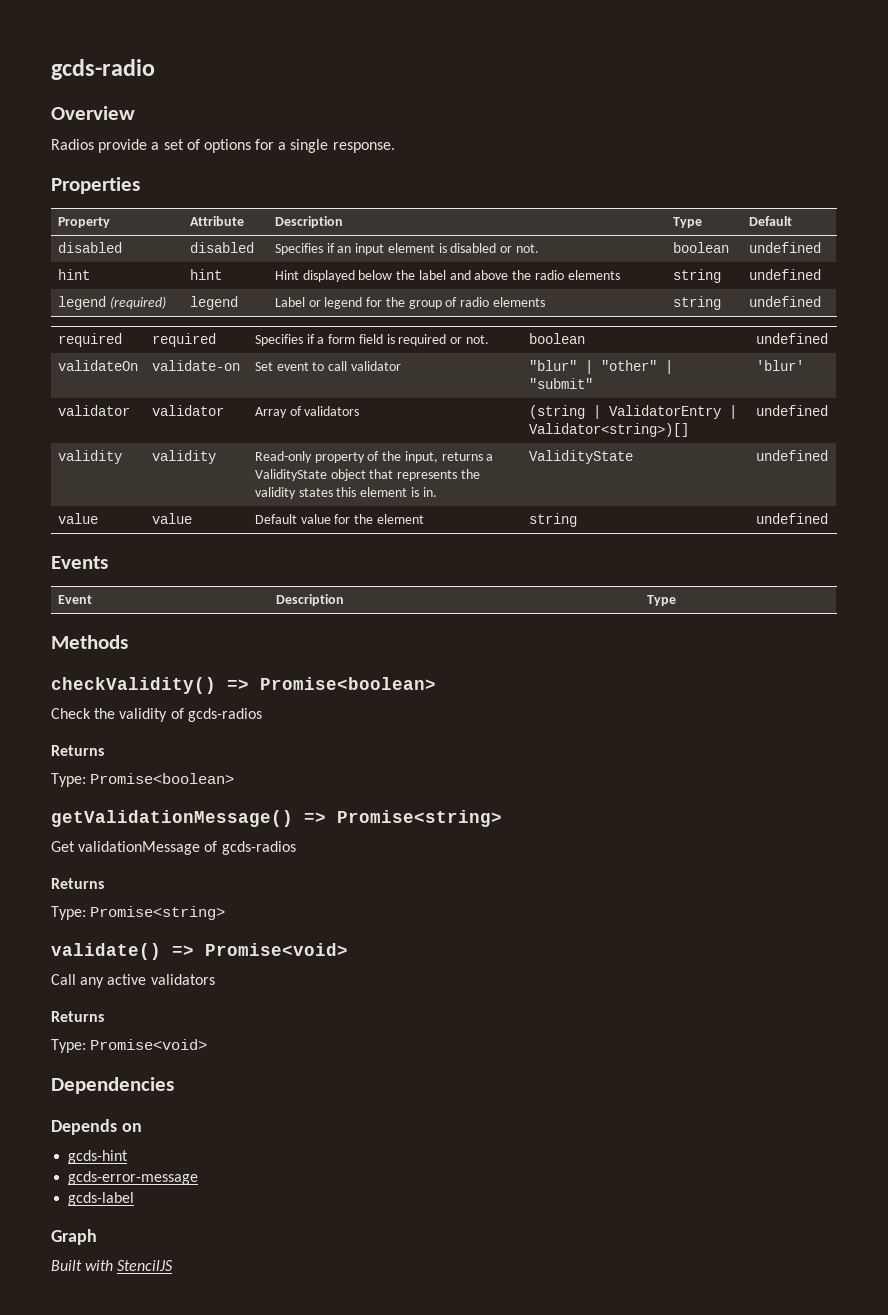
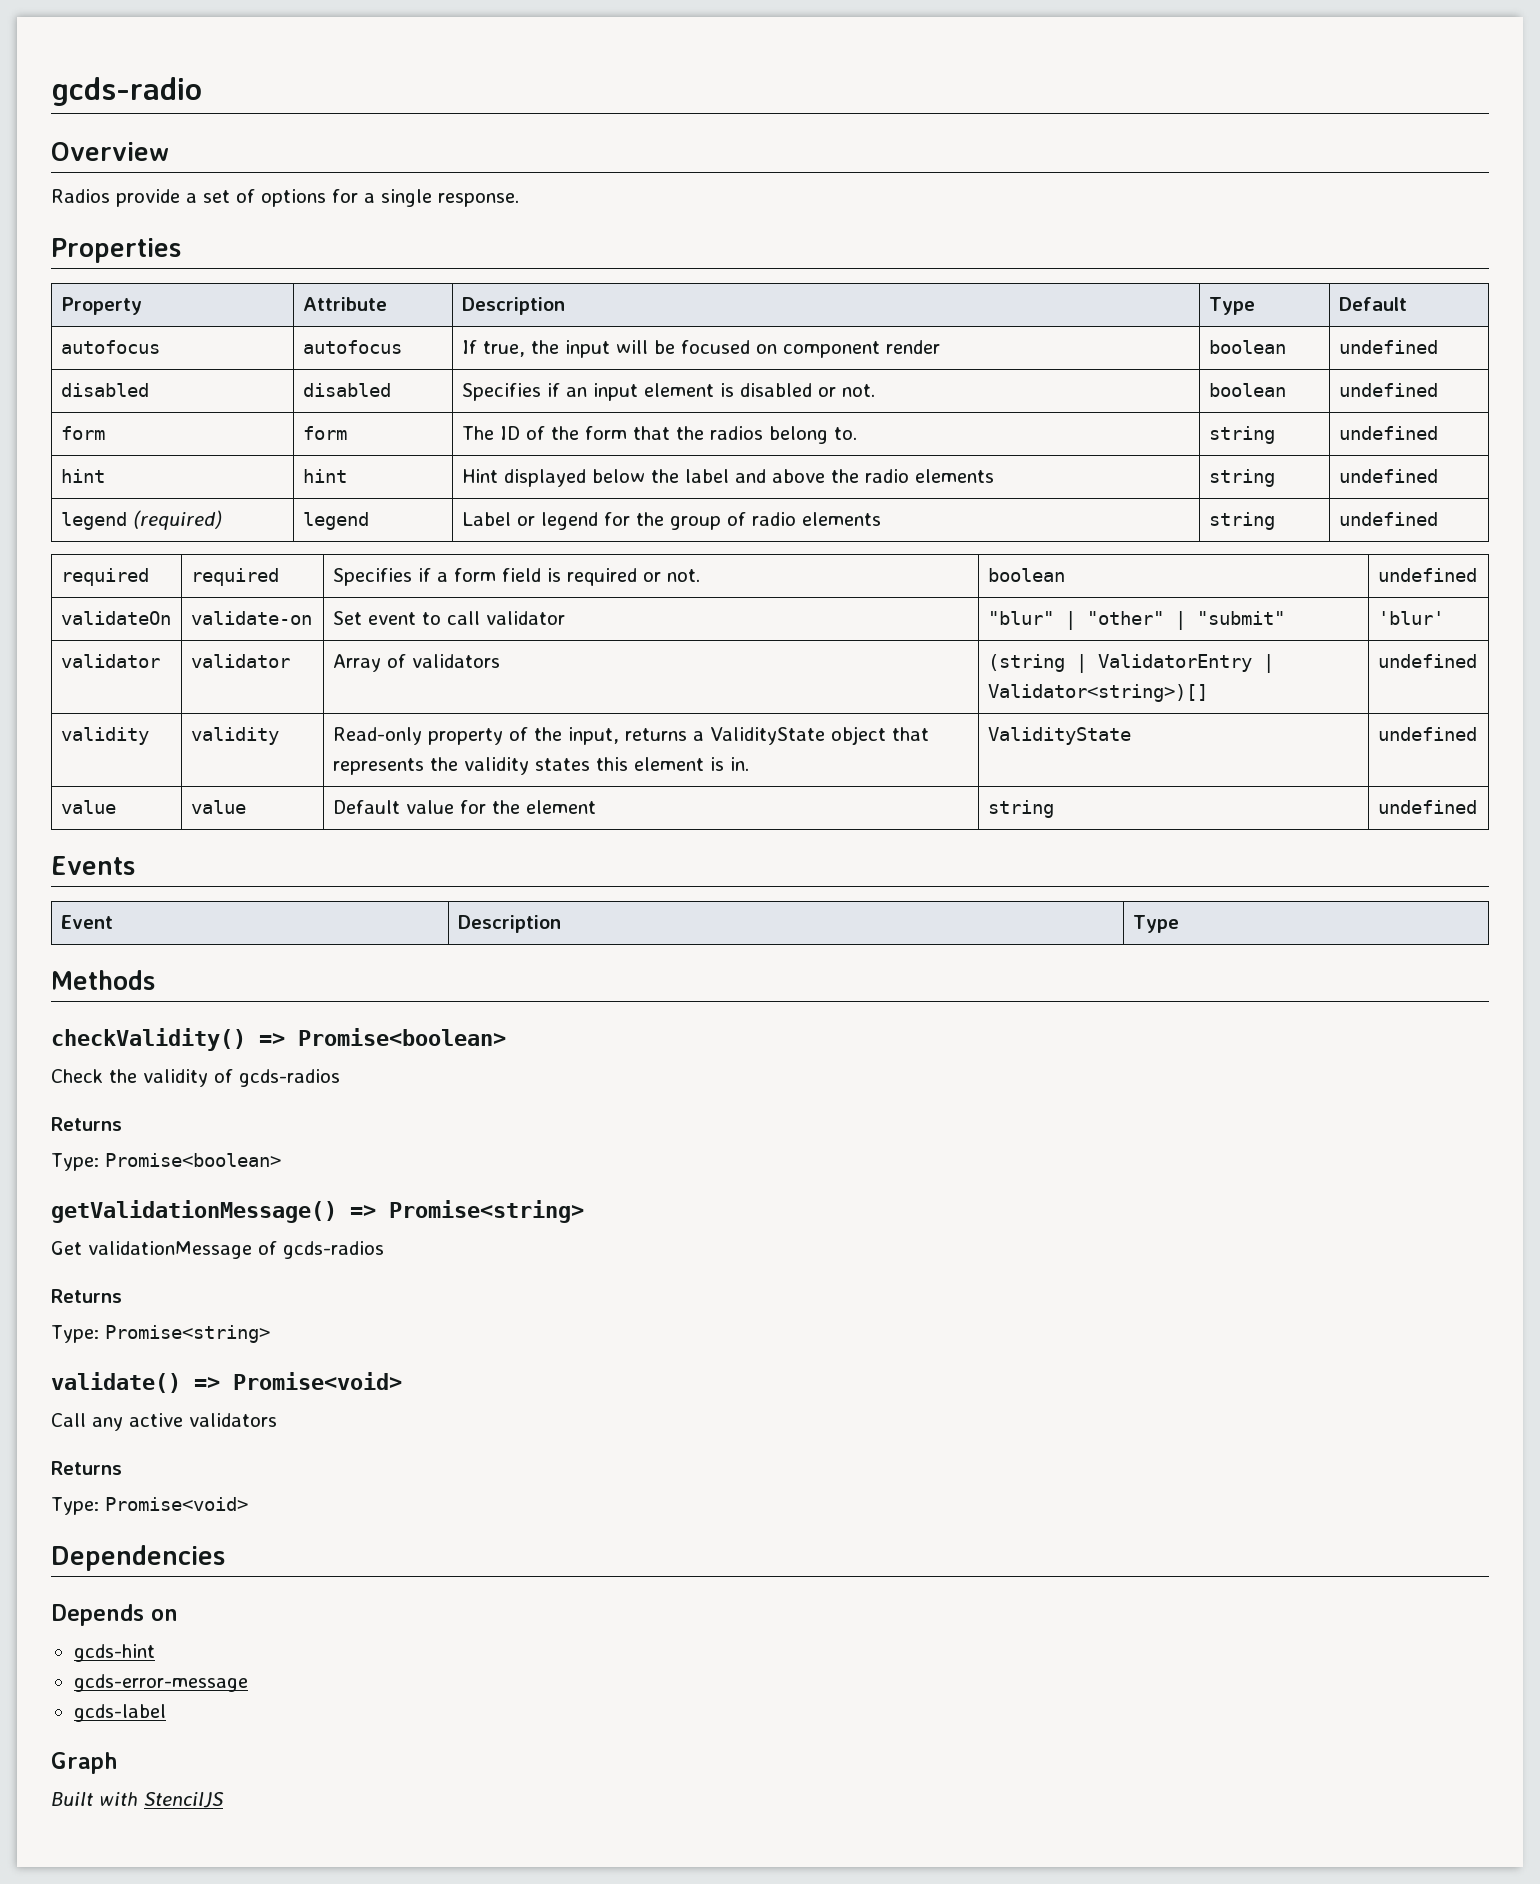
+ autofocus | autofocus | If true, the input will be focused on component render | boolean | undefined
+ form | form | The ID of the form that the radios belong to. | string | undefined

